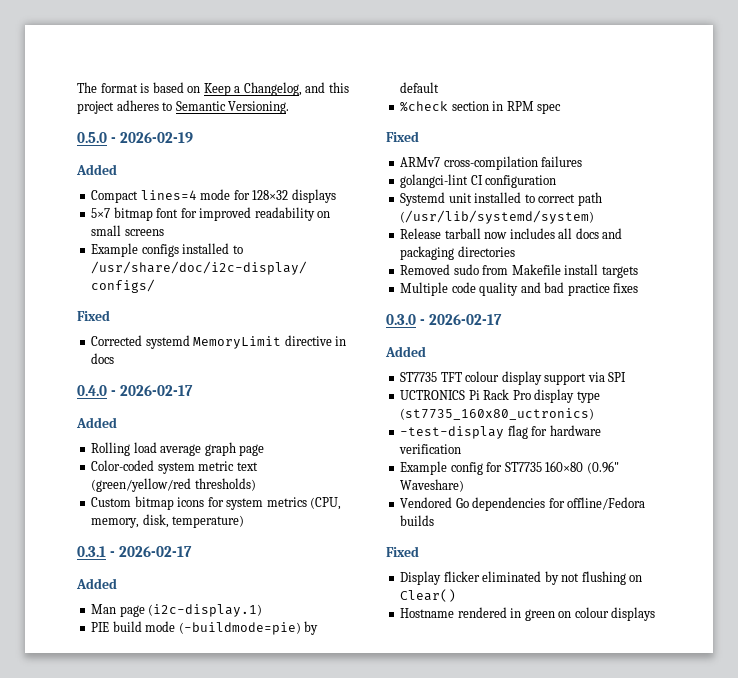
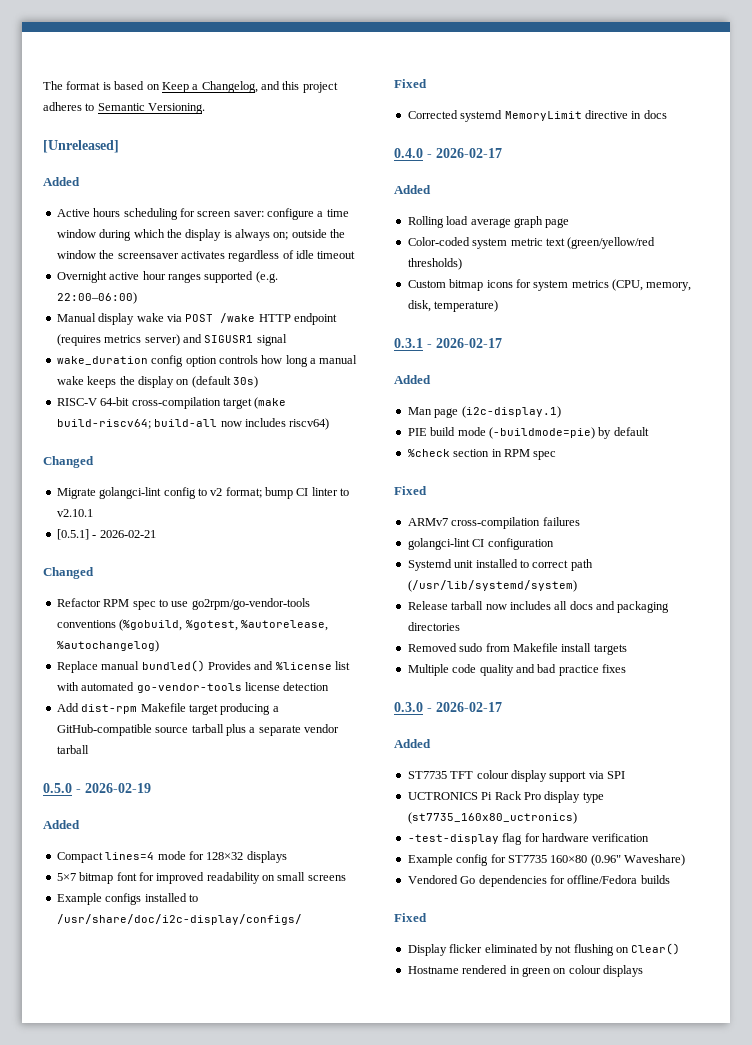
+ [Unreleased]
+ Added
+ Active hours scheduling for screen saver: configure a time window during which the display is always on; outside the window the screensaver activates regardless of idle timeout
+ Overnight active hour ranges supported (e.g. 22:00–06:00)
+ Manual display wake via POST /wake HTTP endpoint (requires metrics server) and SIGUSR1 signal
+ wake_duration config option controls how long a manual wake keeps the display on (default 30s)
+ RISC-V 64-bit cross-compilation target (make build-riscv64; build-all now includes riscv64)
+ Changed
+ Migrate golangci-lint config to v2 format; bump CI linter to v2.10.1
+ [0.5.1] - 2026-02-21
+ Changed
+ Refactor RPM spec to use go2rpm/go-vendor-tools conventions (%gobuild, %gotest, %autorelease, %autochangelog)
+ Replace manual bundled() Provides and %license list with automated go-vendor-tools license detection
+ Add dist-rpm Makefile target producing a GitHub-compatible source tarball plus a separate vendor tarball

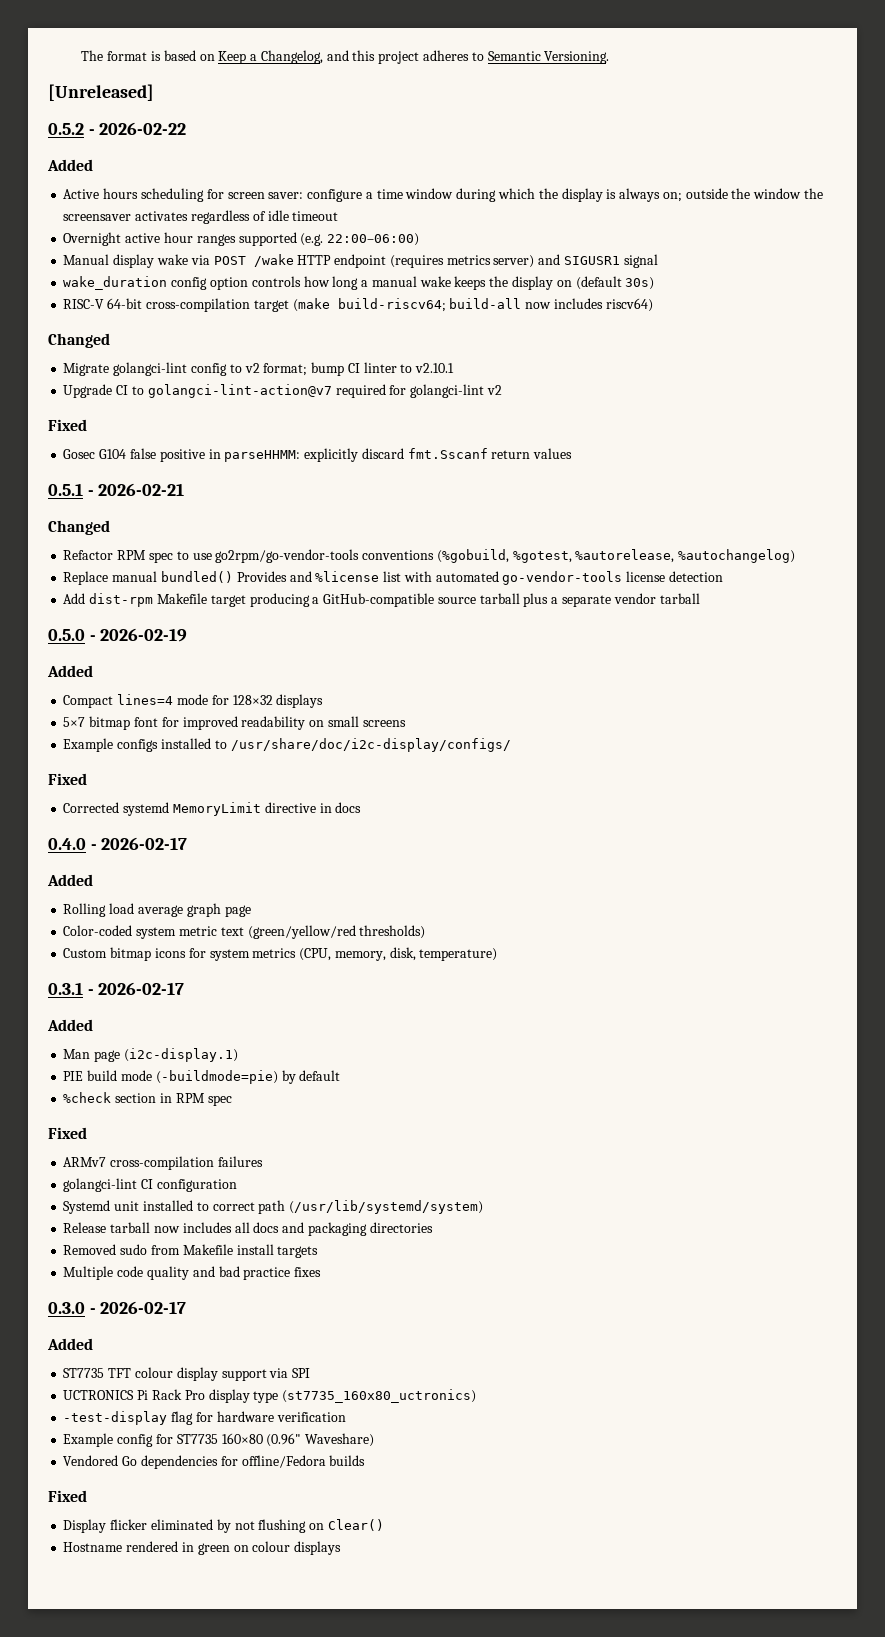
+ 0.5.2 - 2026-02-22
- [0.5.1] - 2026-02-21
+ Upgrade CI to golangci-lint-action@v7 required for golangci-lint v2
+ Fixed
+ Gosec G104 false positive in parseHHMM: explicitly discard fmt.Sscanf return values
+ 0.5.1 - 2026-02-21

